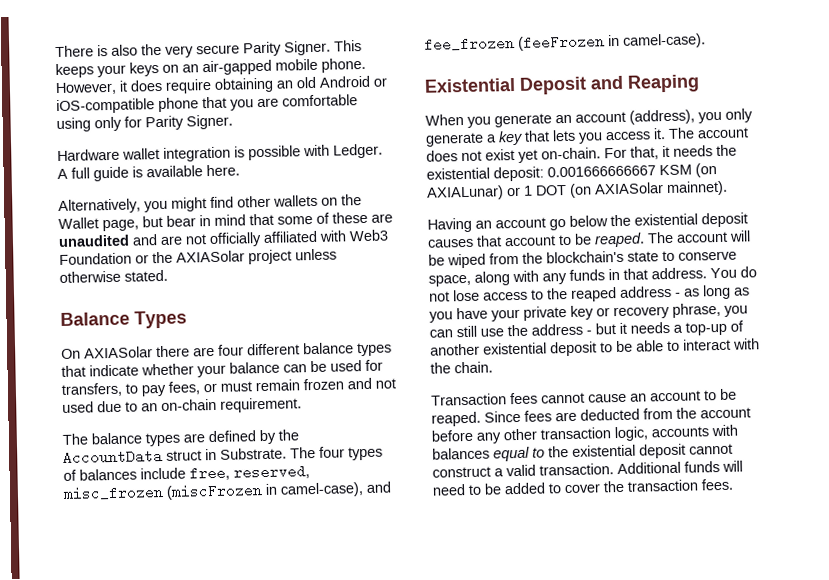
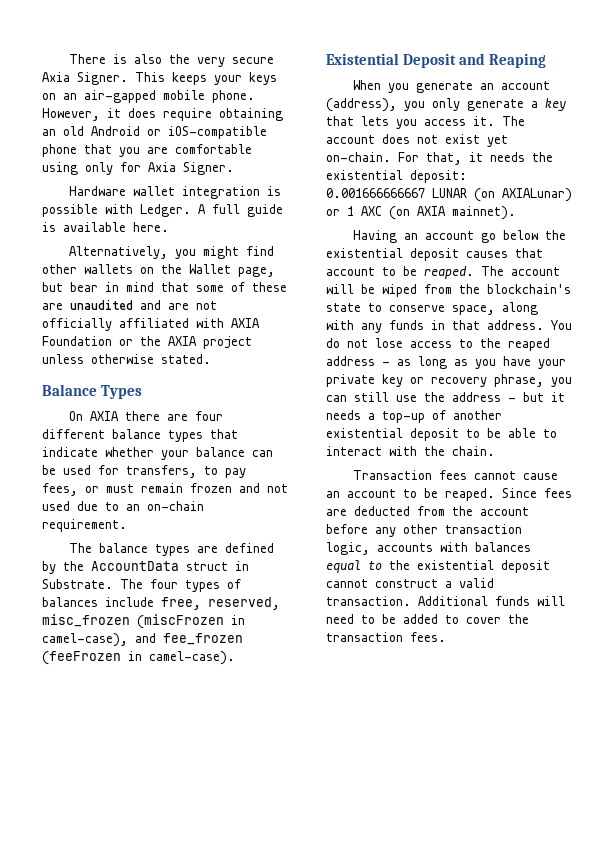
- There is also the very secure Parity Signer.
+ There is also the very secure Axia Signer.
- However, it does require obtaining an old Android or iOS-compatible phone that you are comfortable using only for Parity Signer.
+ However, it does require obtaining an old Android or iOS-compatible phone that you are comfortable using only for Axia Signer.
- Alternatively, you might find other wallets on the Wallet page, but bear in mind that some of these are unaudited and are not officially affiliated with Web3 Foundation or the AXIASolar project unless otherwise stated.
+ Alternatively, you might find other wallets on the Wallet page, but bear in mind that some of these are unaudited and are not officially affiliated with AXIA Foundation or the AXIA project unless otherwise stated.
- On AXIASolar there are four different balance types that indicate whether your balance can be used for transfers, to pay fees, or must remain frozen and not used due to an on-chain requirement.
+ On AXIA there are four different balance types that indicate whether your balance can be used for transfers, to pay fees, or must remain frozen and not used due to an on-chain requirement.
- For that, it needs the existential deposit: 0.001666666667 KSM (on AXIALunar) or 1 DOT (on AXIASolar mainnet).
+ For that, it needs the existential deposit: 0.001666666667 LUNAR (on AXIALunar) or 1 AXC (on AXIA mainnet).

